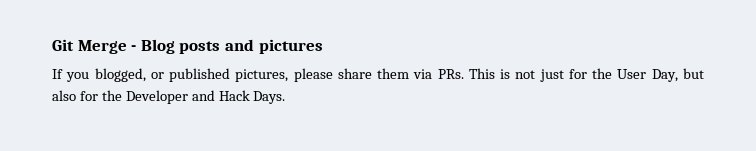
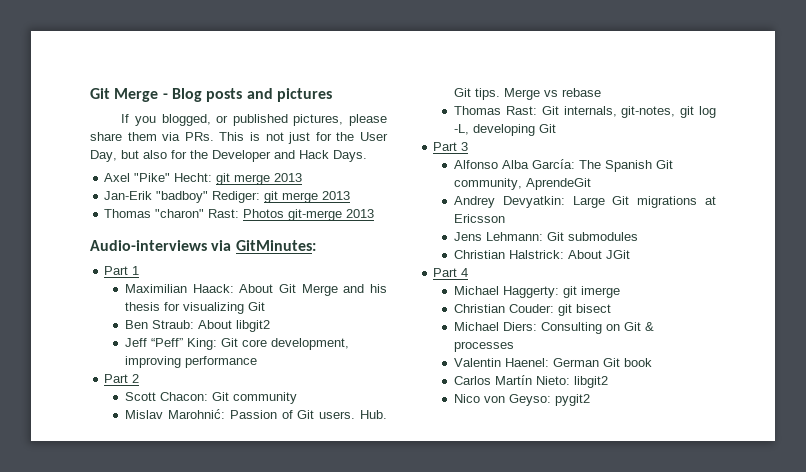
+ Axel "Pike" Hecht: git merge 2013
+ Jan-Erik "badboy" Rediger: git merge 2013
+ Thomas "charon" Rast: Photos git-merge 2013
+ Audio-interviews via GitMinutes:
+ Part 1
+ Maximilian Haack: About Git Merge and his thesis for visualizing Git
+ Ben Straub: About libgit2
+ Jeff “Peff” King: Git core development, improving performance
+ Part 2
+ Scott Chacon: Git community
+ Mislav Marohnić: Passion of Git users. Hub. Git tips. Merge vs rebase
+ Thomas Rast: Git internals, git-notes, git log -L, developing Git
+ Part 3
+ Alfonso Alba García: The Spanish Git community, AprendeGit
+ Andrey Devyatkin: Large Git migrations at Ericsson
+ Jens Lehmann: Git submodules
+ Christian Halstrick: About JGit
+ Part 4
+ Michael Haggerty: git imerge
+ Christian Couder: git bisect
+ Michael Diers: Consulting on Git & processes
+ Valentin Haenel: German Git book
+ Carlos Martín Nieto: libgit2
+ Nico von Geyso: pygit2

